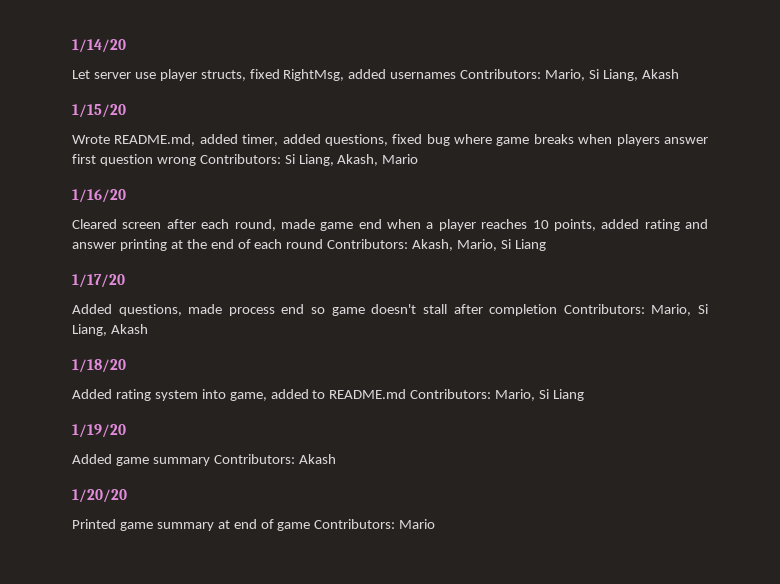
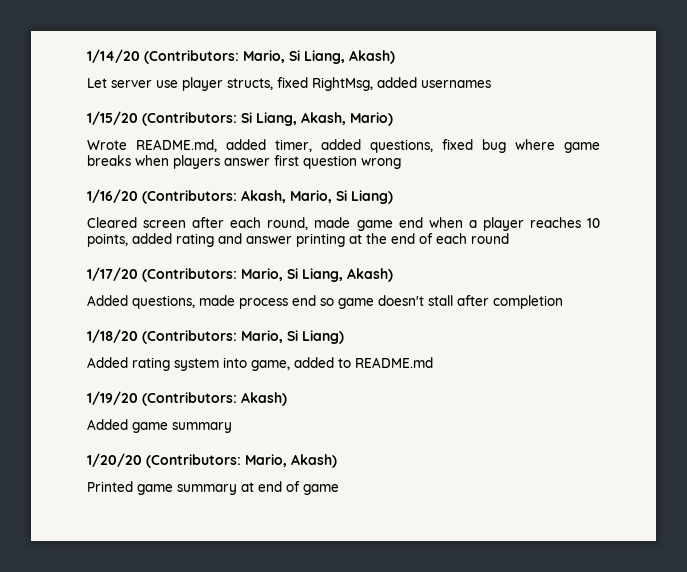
- 1/14/20
+ 1/14/20 (Contributors: Mario, Si Liang, Akash)
- Let server use player structs, fixed RightMsg, added usernames Contributors: Mario, Si Liang, Akash
- 1/15/20
+ Let server use player structs, fixed RightMsg, added usernames
+ 1/15/20 (Contributors: Si Liang, Akash, Mario)
- Wrote README.md, added timer, added questions, fixed bug where game breaks when players answer first question wrong Contributors: Si Liang, Akash, Mario
- 1/16/20
+ Wrote README.md, added timer, added questions, fixed bug where game breaks when players answer first question wrong
+ 1/16/20 (Contributors: Akash, Mario, Si Liang)
- Cleared screen after each round, made game end when a player reaches 10 points, added rating and answer printing at the end of each round Contributors: Akash, Mario, Si Liang
- 1/17/20
+ Cleared screen after each round, made game end when a player reaches 10 points, added rating and answer printing at the end of each round
+ 1/17/20 (Contributors: Mario, Si Liang, Akash)
- Added questions, made process end so game doesn't stall after completion Contributors: Mario, Si Liang, Akash
- 1/18/20
+ Added questions, made process end so game doesn't stall after completion
+ 1/18/20 (Contributors: Mario, Si Liang)
- Added rating system into game, added to README.md Contributors: Mario, Si Liang
+ Added rating system into game, added to README.md
- 1/19/20
+ 1/19/20 (Contributors: Akash)
- Added game summary Contributors: Akash
+ Added game summary
- 1/20/20
+ 1/20/20 (Contributors: Mario, Akash)
- Printed game summary at end of game Contributors: Mario
+ Printed game summary at end of game

